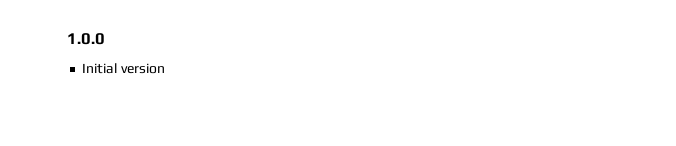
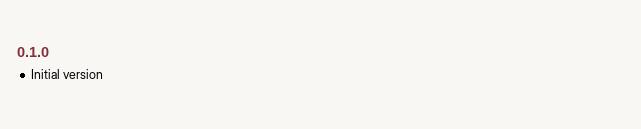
- 1.0.0
+ 0.1.0

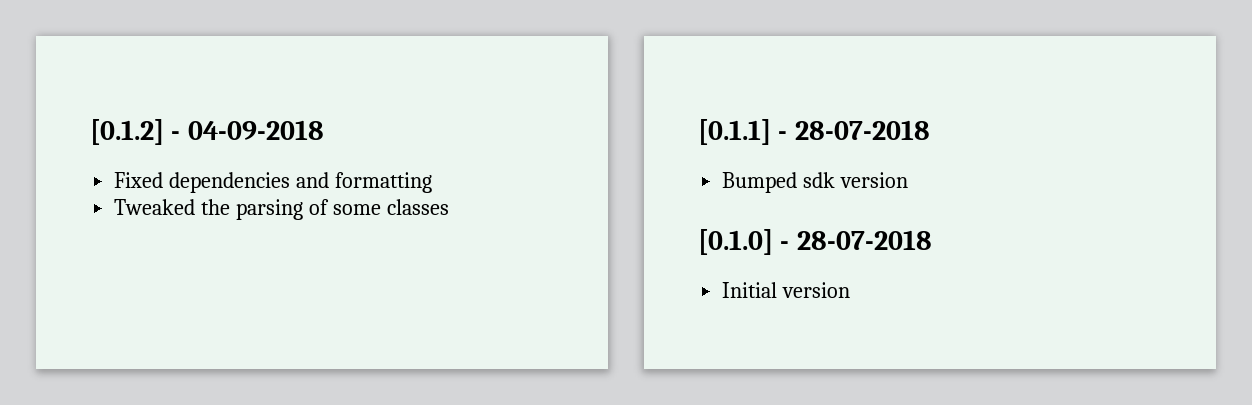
- 0.1.0
+ [0.1.2] - 04-09-2018
+ Fixed dependencies and formatting
+ Tweaked the parsing of some classes
+ [0.1.1] - 28-07-2018
+ Bumped sdk version
+ [0.1.0] - 28-07-2018

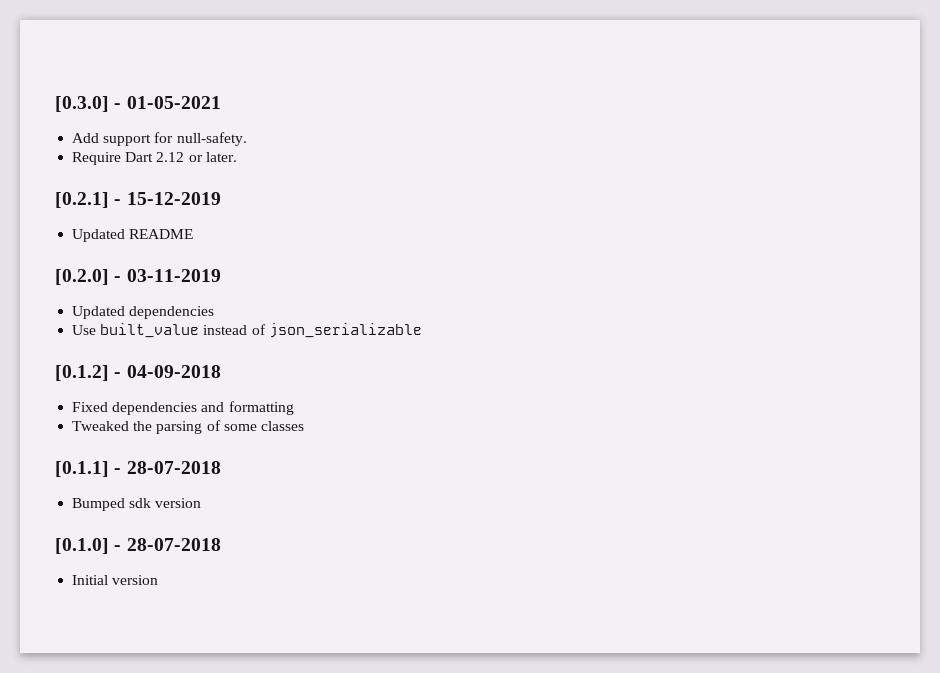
+ [0.3.0] - 01-05-2021
+ Add support for null-safety.
+ Require Dart 2.12 or later.
+ [0.2.1] - 15-12-2019
+ Updated README
+ [0.2.0] - 03-11-2019
+ Updated dependencies
+ Use built_value instead of json_serializable

